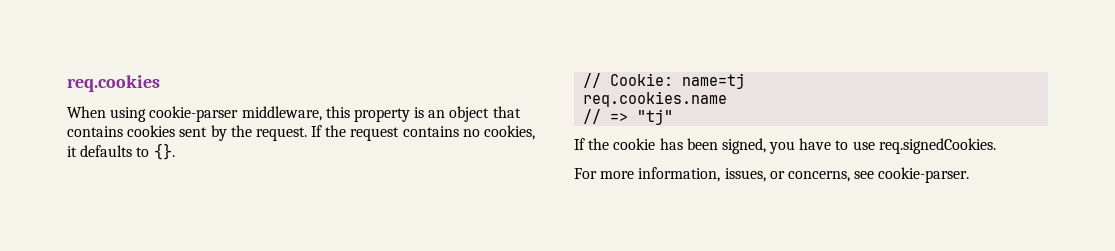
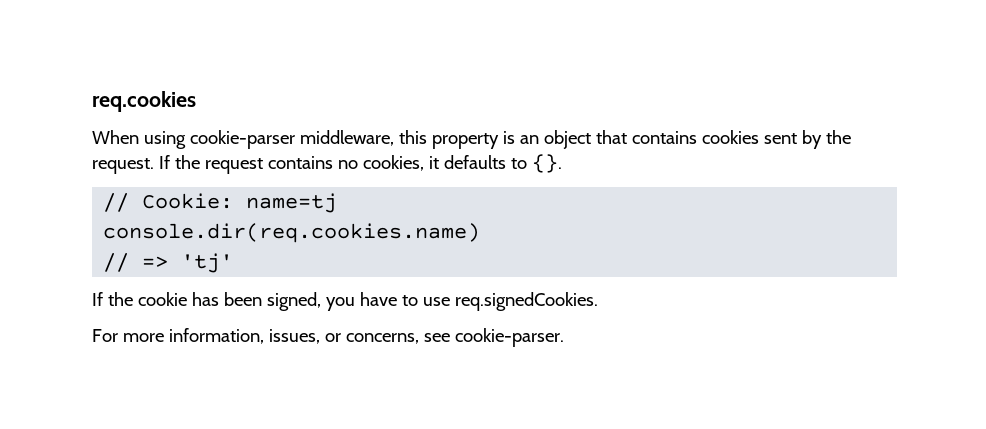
- req.cookies.name
+ console.dir(req.cookies.name)
- // => "tj"
+ // => 'tj'

